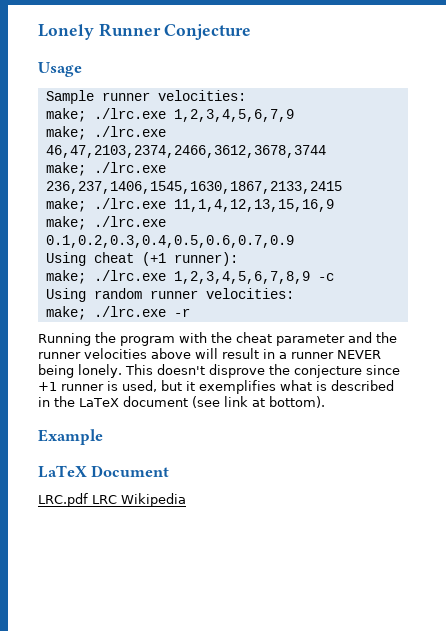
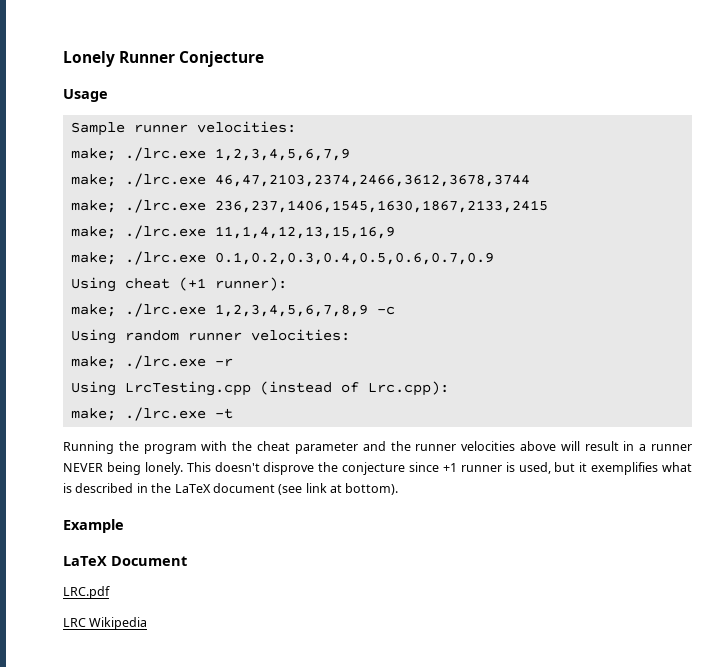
+ Using LrcTesting.cpp (instead of Lrc.cpp):
+ make; ./lrc.exe -t
- LRC.pdf LRC Wikipedia
+ LRC.pdf
+ LRC Wikipedia

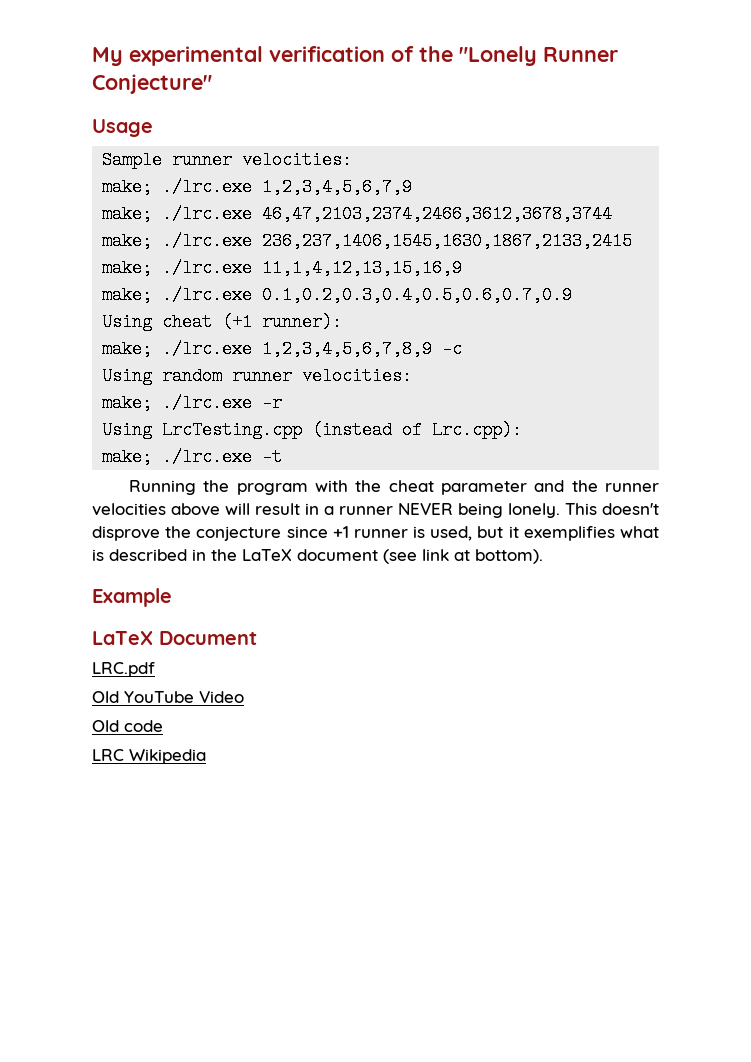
- Lonely Runner Conjecture
+ My experimental verification of the "Lonely Runner Conjecture"
+ Old YouTube Video
+ Old code

